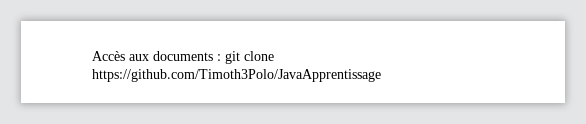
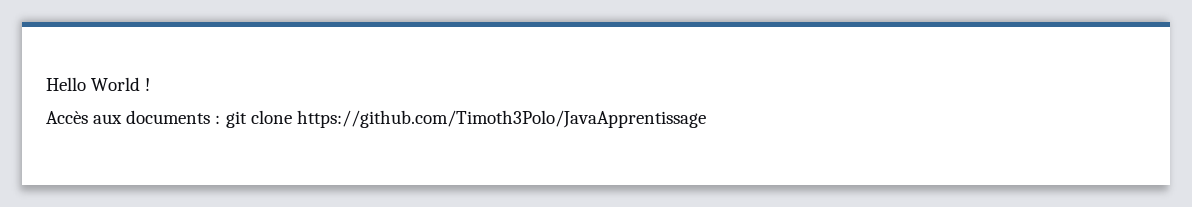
+ Hello World !

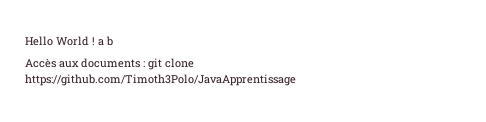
- Hello World !
+ Hello World ! a b

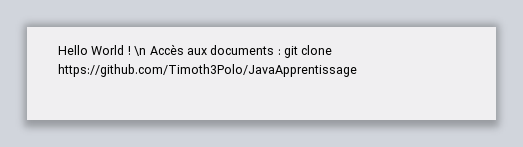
- Hello World ! a b
- Accès aux documents : git clone https://github.com/Timoth3Polo/JavaApprentissage
+ Hello World ! \n Accès aux documents : git clone https://github.com/Timoth3Polo/JavaApprentissage

